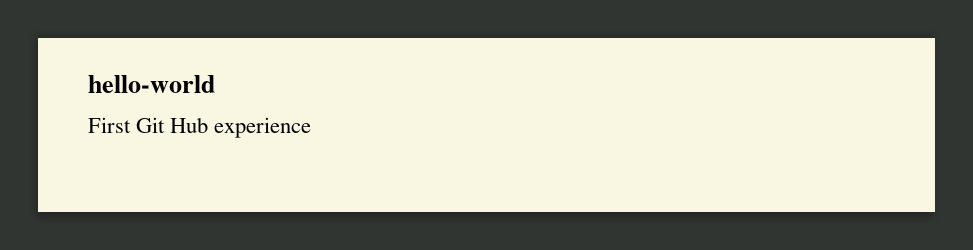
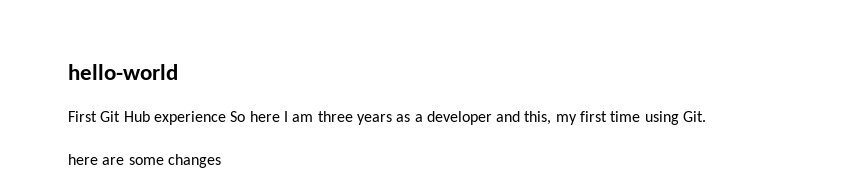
- First Git Hub experience
+ First Git Hub experience So here I am three years as a developer and this, my first time using Git.
+ here are some changes

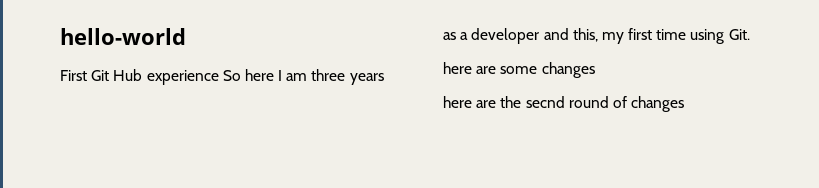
+ here are the secnd round of changes

